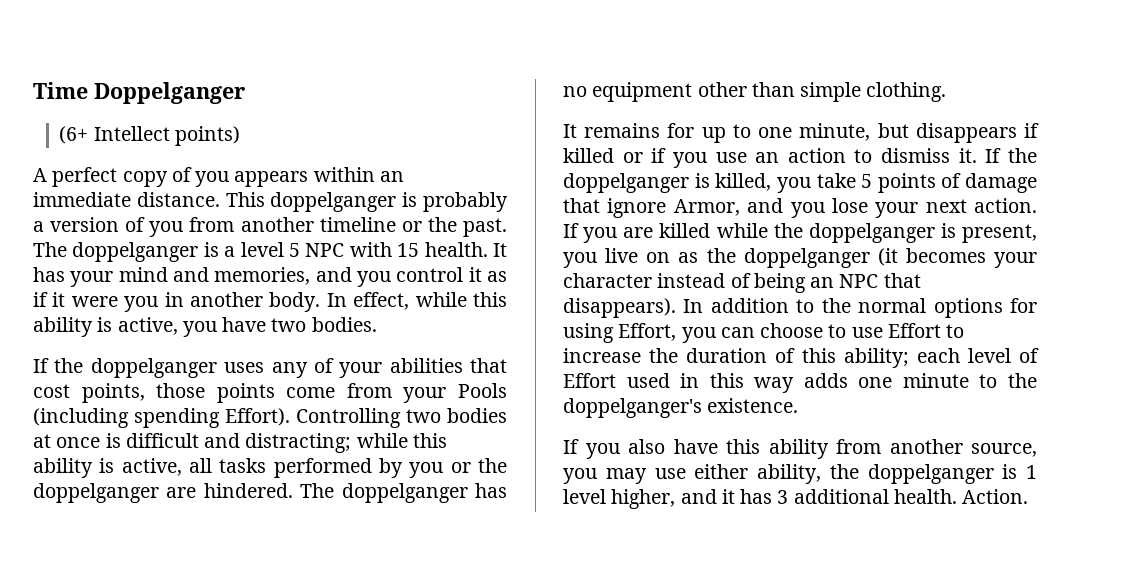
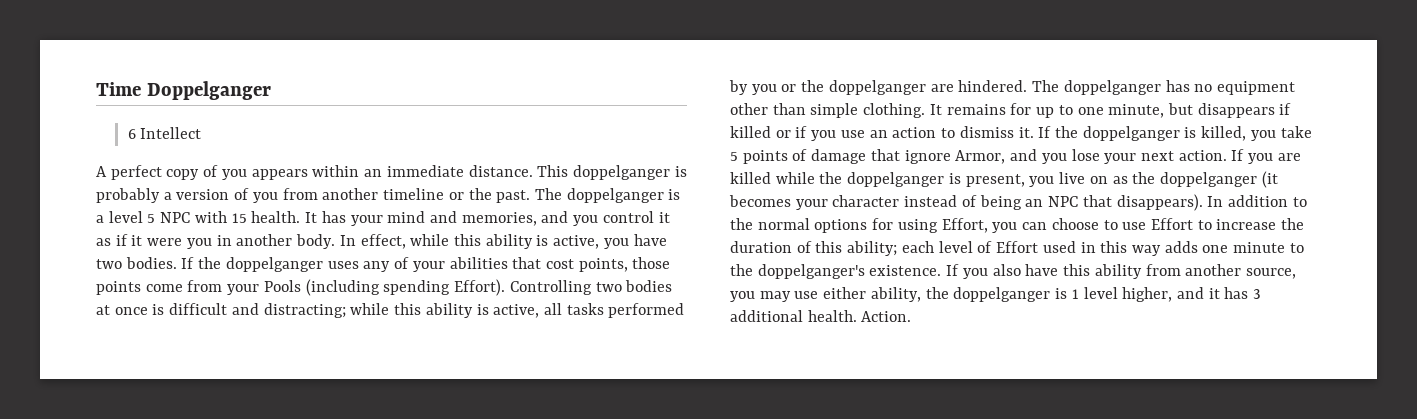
- (6+ Intellect points)
+ 6 Intellect
- In effect, while this ability is active, you have two bodies.
- If the doppelganger uses any of your abilities that cost points, those points come from your Pools (including spending Effort).
+ In effect, while this ability is active, you have two bodies. If the doppelganger uses any of your abilities that cost points, those points come from your Pools (including spending Effort).
- The doppelganger has no equipment other than simple clothing.
- It remains for up to one minute, but disappears if killed or if you use an action to dismiss it.
+ The doppelganger has no equipment other than simple clothing. It remains for up to one minute, but disappears if killed or if you use an action to dismiss it.
- each level of Effort used in this way adds one minute to the doppelganger's existence.
- If you also have this ability from another source, you may use either ability, the doppelganger is 1 level higher, and it has 3 additional health.
+ each level of Effort used in this way adds one minute to the doppelganger's existence. If you also have this ability from another source, you may use either ability, the doppelganger is 1 level higher, and it has 3 additional health.

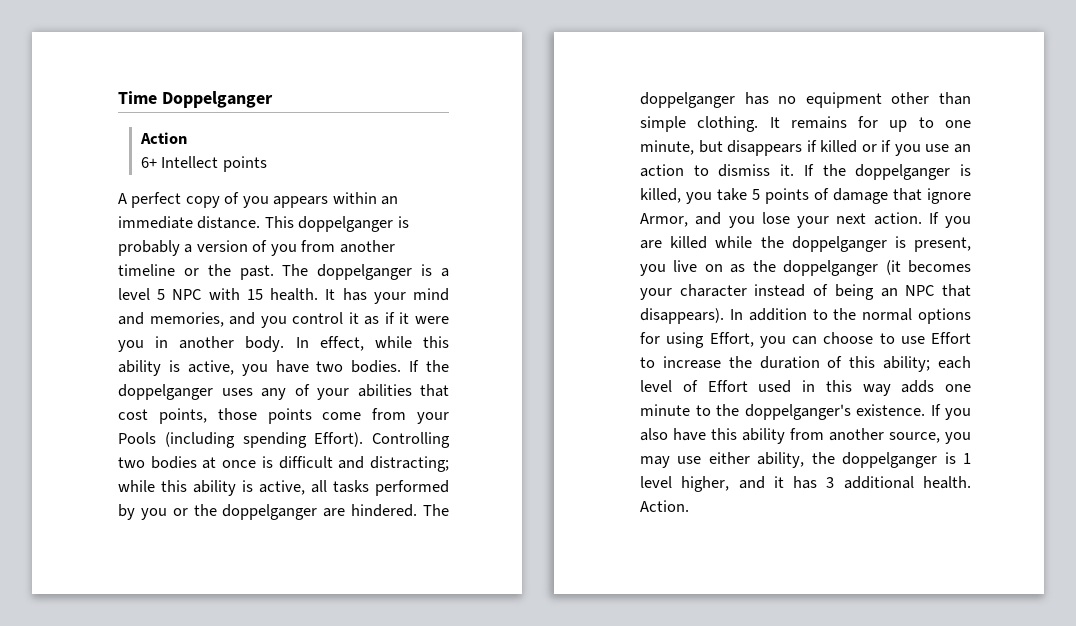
- 6 Intellect
+ Action
+ 6+ Intellect points

